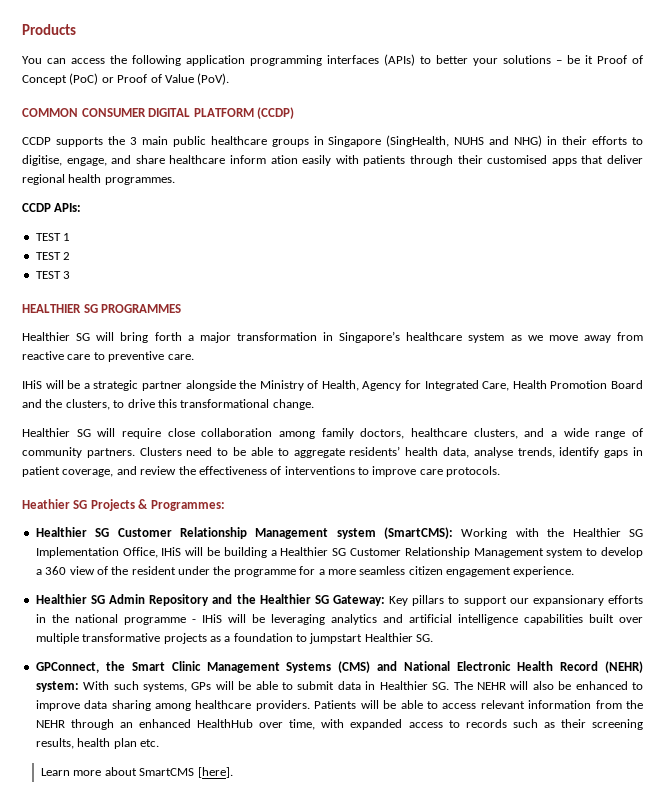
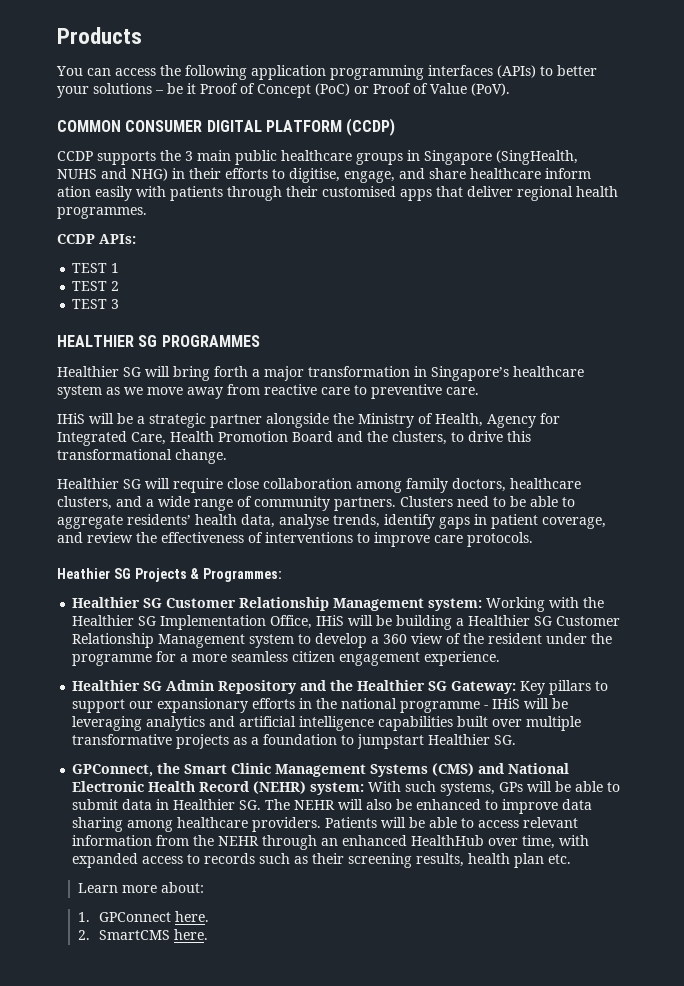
- Healthier SG Customer Relationship Management system (SmartCMS): Working with the Healthier SG Implementation Office, IHiS will be building a Healthier SG Customer Relationship Management system to develop a 360 view of the resident under the programme for a more seamless citizen engagement experience.
+ Healthier SG Customer Relationship Management system: Working with the Healthier SG Implementation Office, IHiS will be building a Healthier SG Customer Relationship Management system to develop a 360 view of the resident under the programme for a more seamless citizen engagement experience.
- Learn more about SmartCMS [here].
+ Learn more about:
+ 1. GPConnect here.
+ 2. SmartCMS here.

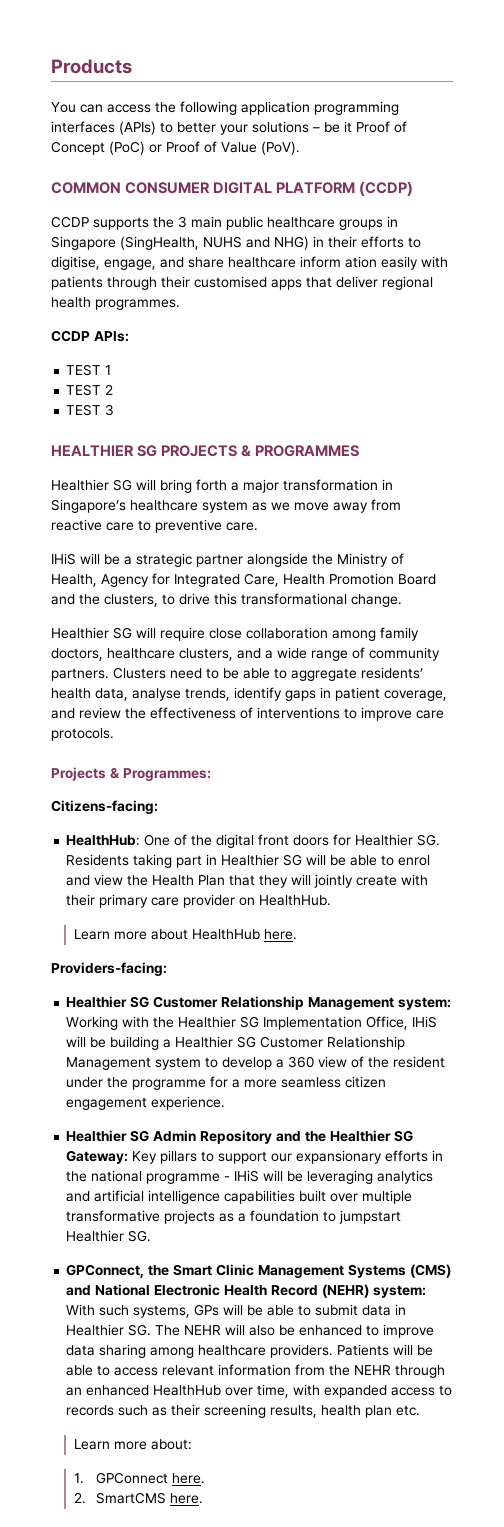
- HEALTHIER SG PROGRAMMES
+ HEALTHIER SG PROJECTS & PROGRAMMES
- Heathier SG Projects & Programmes:
+ Projects & Programmes:
+ Citizens-facing:
+ HealthHub: One of the digital front doors for Healthier SG. Residents taking part in Healthier SG will be able to enrol and view the Health Plan that they will jointly create with their primary care provider on HealthHub.
+ Learn more about HealthHub here.
+ Providers-facing:

